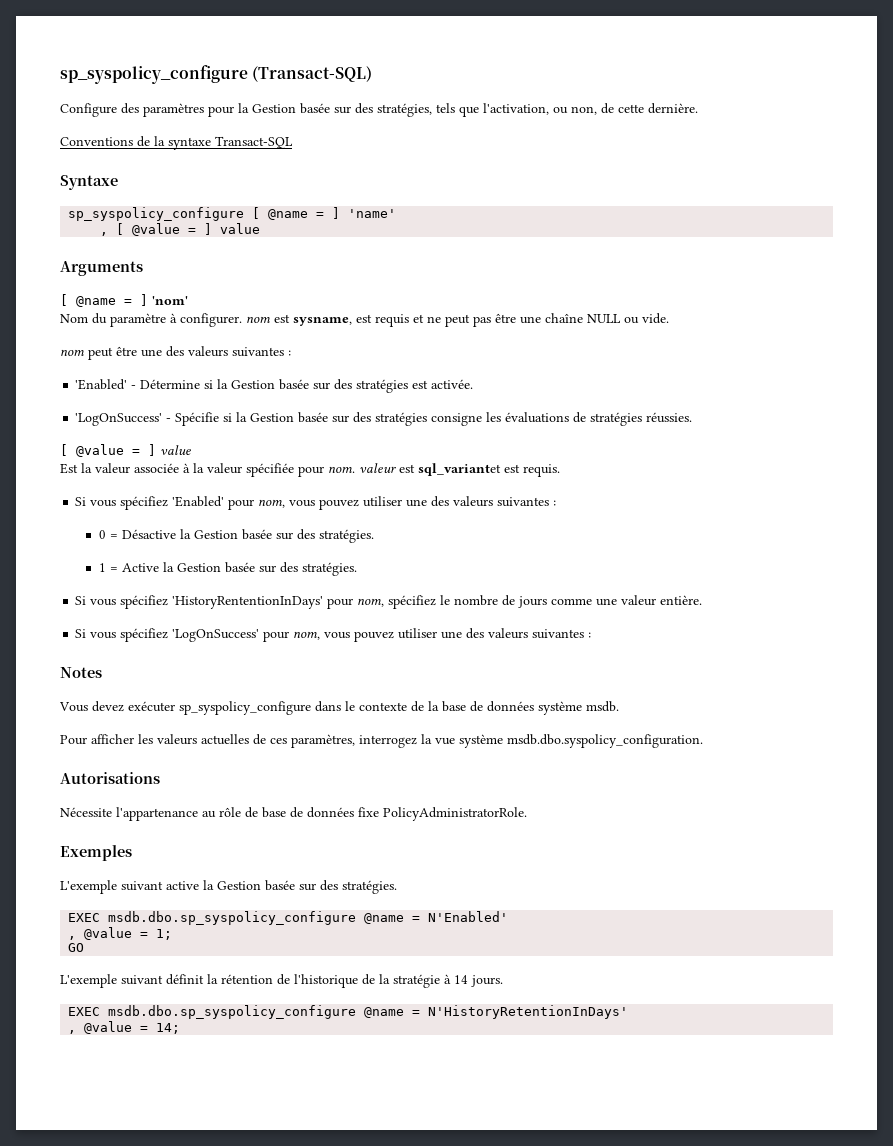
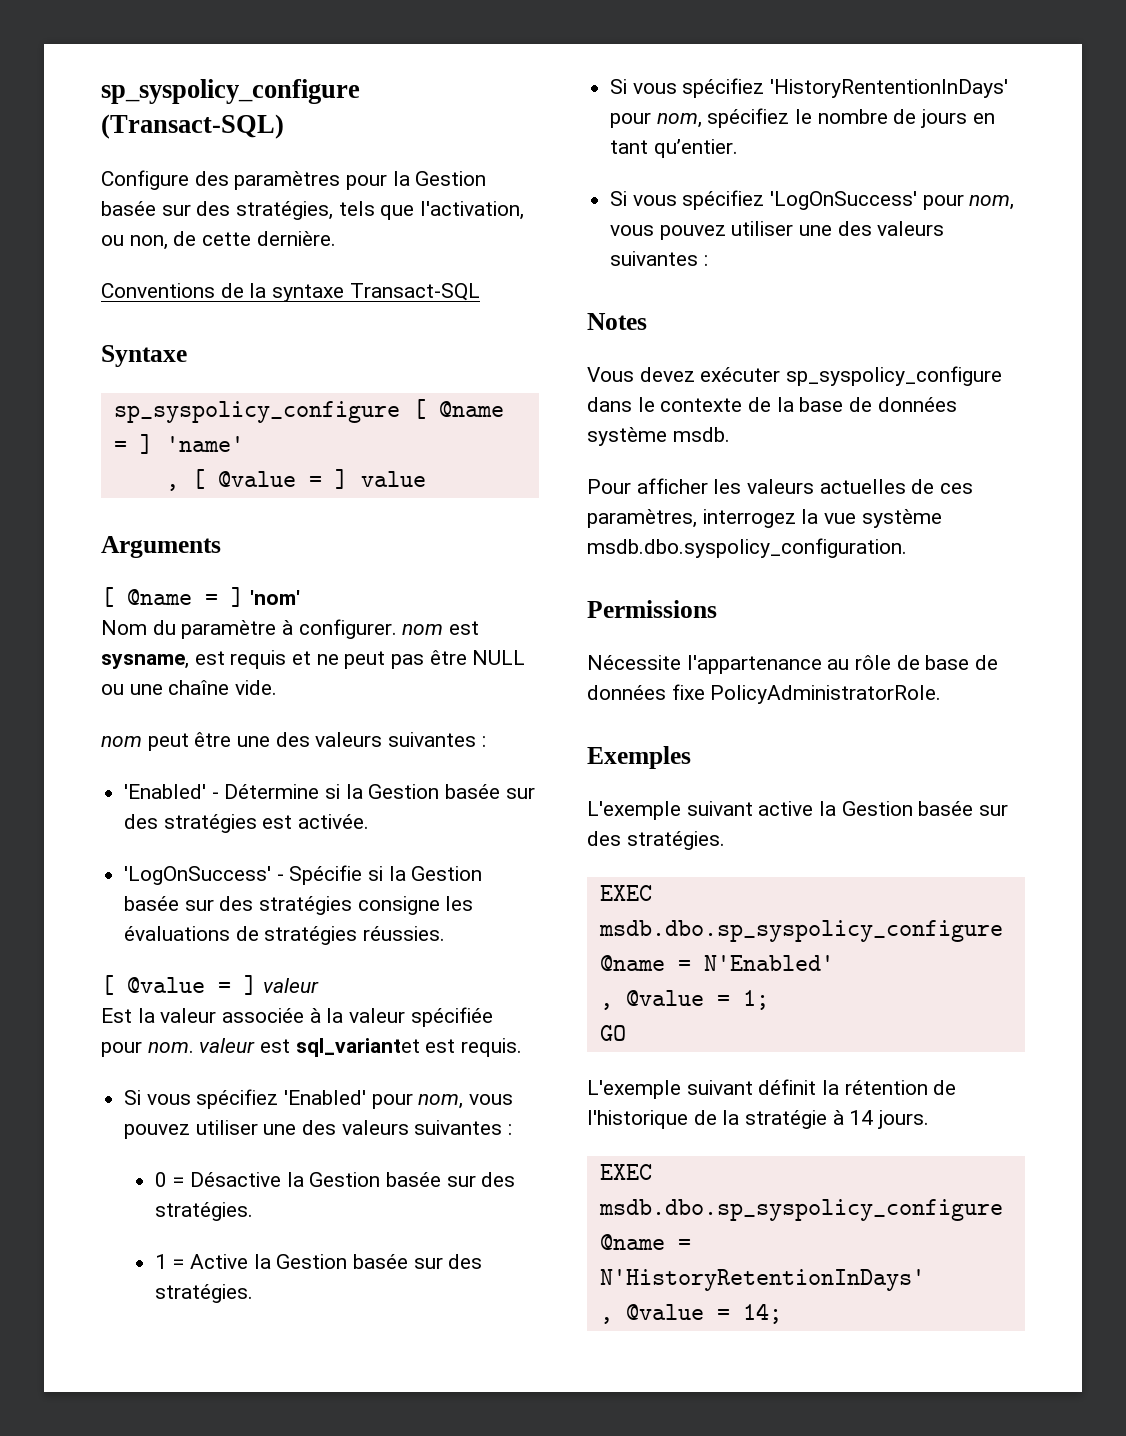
- Nom du paramètre à configurer. nom est sysname, est requis et ne peut pas être une chaîne NULL ou vide.
+ Nom du paramètre à configurer. nom est sysname, est requis et ne peut pas être NULL ou une chaîne vide.
  'LogOnSuccess' - Spécifie si la Gestion basée sur des stratégies consigne les évaluations de stratégies réussies.
- [ @value = ] value
+ [ @value = ] valeur
- Si vous spécifiez 'HistoryRententionInDays' pour nom, spécifiez le nombre de jours comme une valeur entière.
+ Si vous spécifiez 'HistoryRententionInDays' pour nom, spécifiez le nombre de jours en tant qu’entier.
- Autorisations
+ Permissions

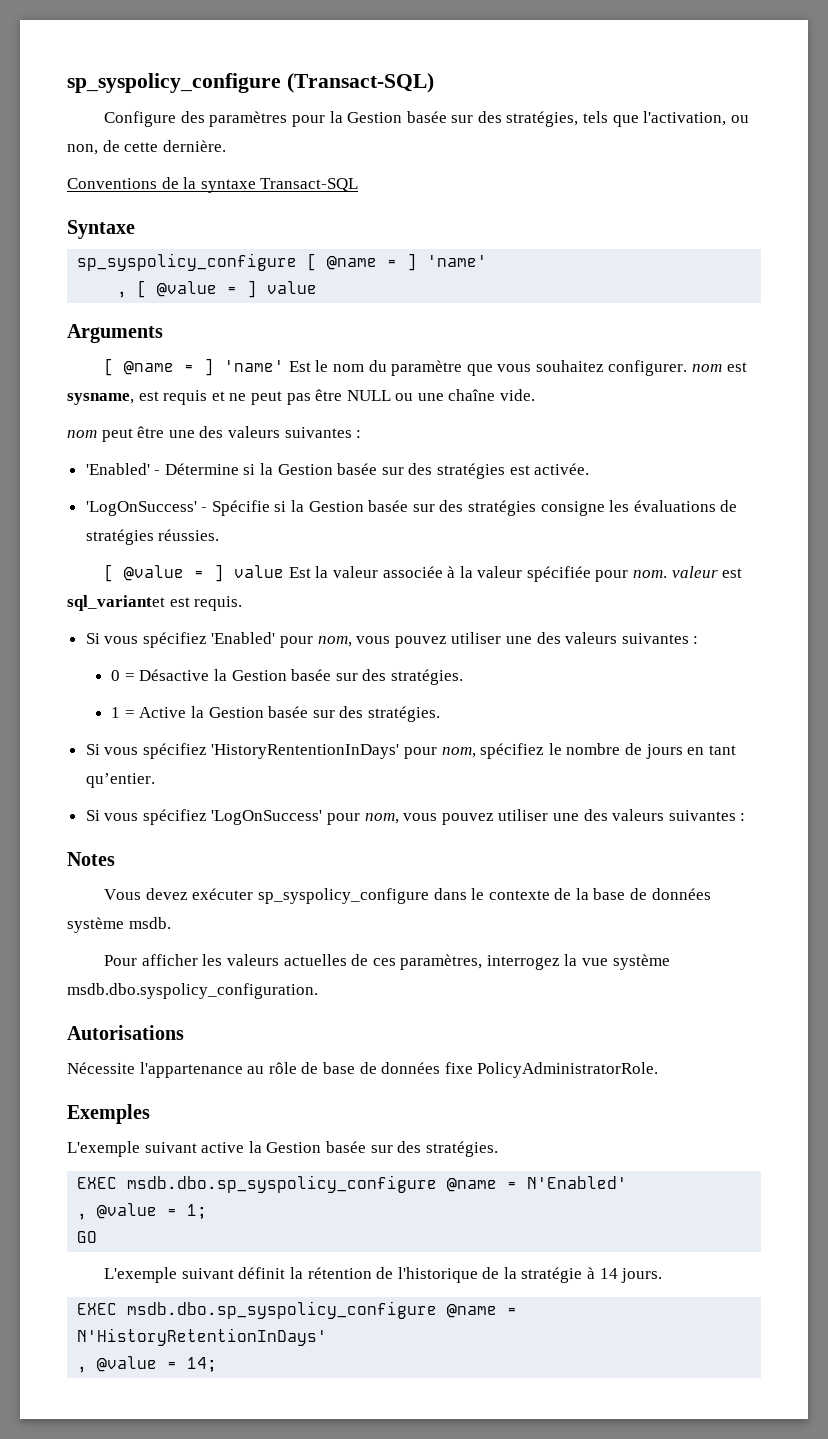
- [ @name = ] 'nom'
- Nom du paramètre à configurer. nom est sysname, est requis et ne peut pas être NULL ou une chaîne vide.
+ [ @name = ] 'name' Est le nom du paramètre que vous souhaitez configurer. nom est sysname, est requis et ne peut pas être NULL ou une chaîne vide.
- [ @value = ] valeur
- Est la valeur associée à la valeur spécifiée pour nom. valeur est sql_variantet est requis.
+ [ @value = ] value Est la valeur associée à la valeur spécifiée pour nom. valeur est sql_variantet est requis.
- Permissions
+ Autorisations

